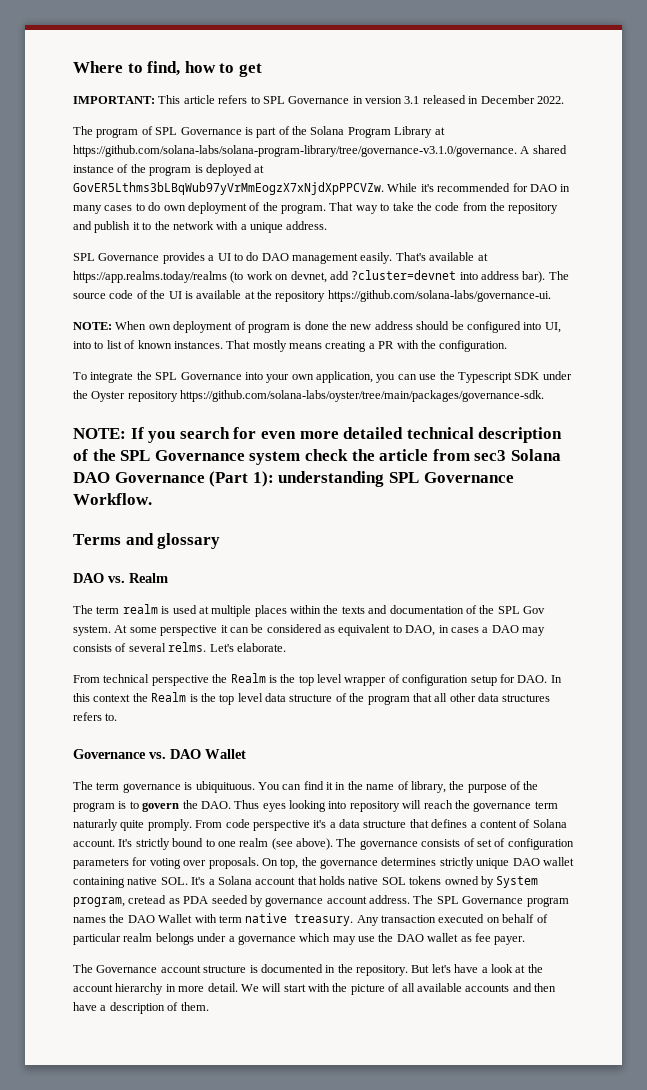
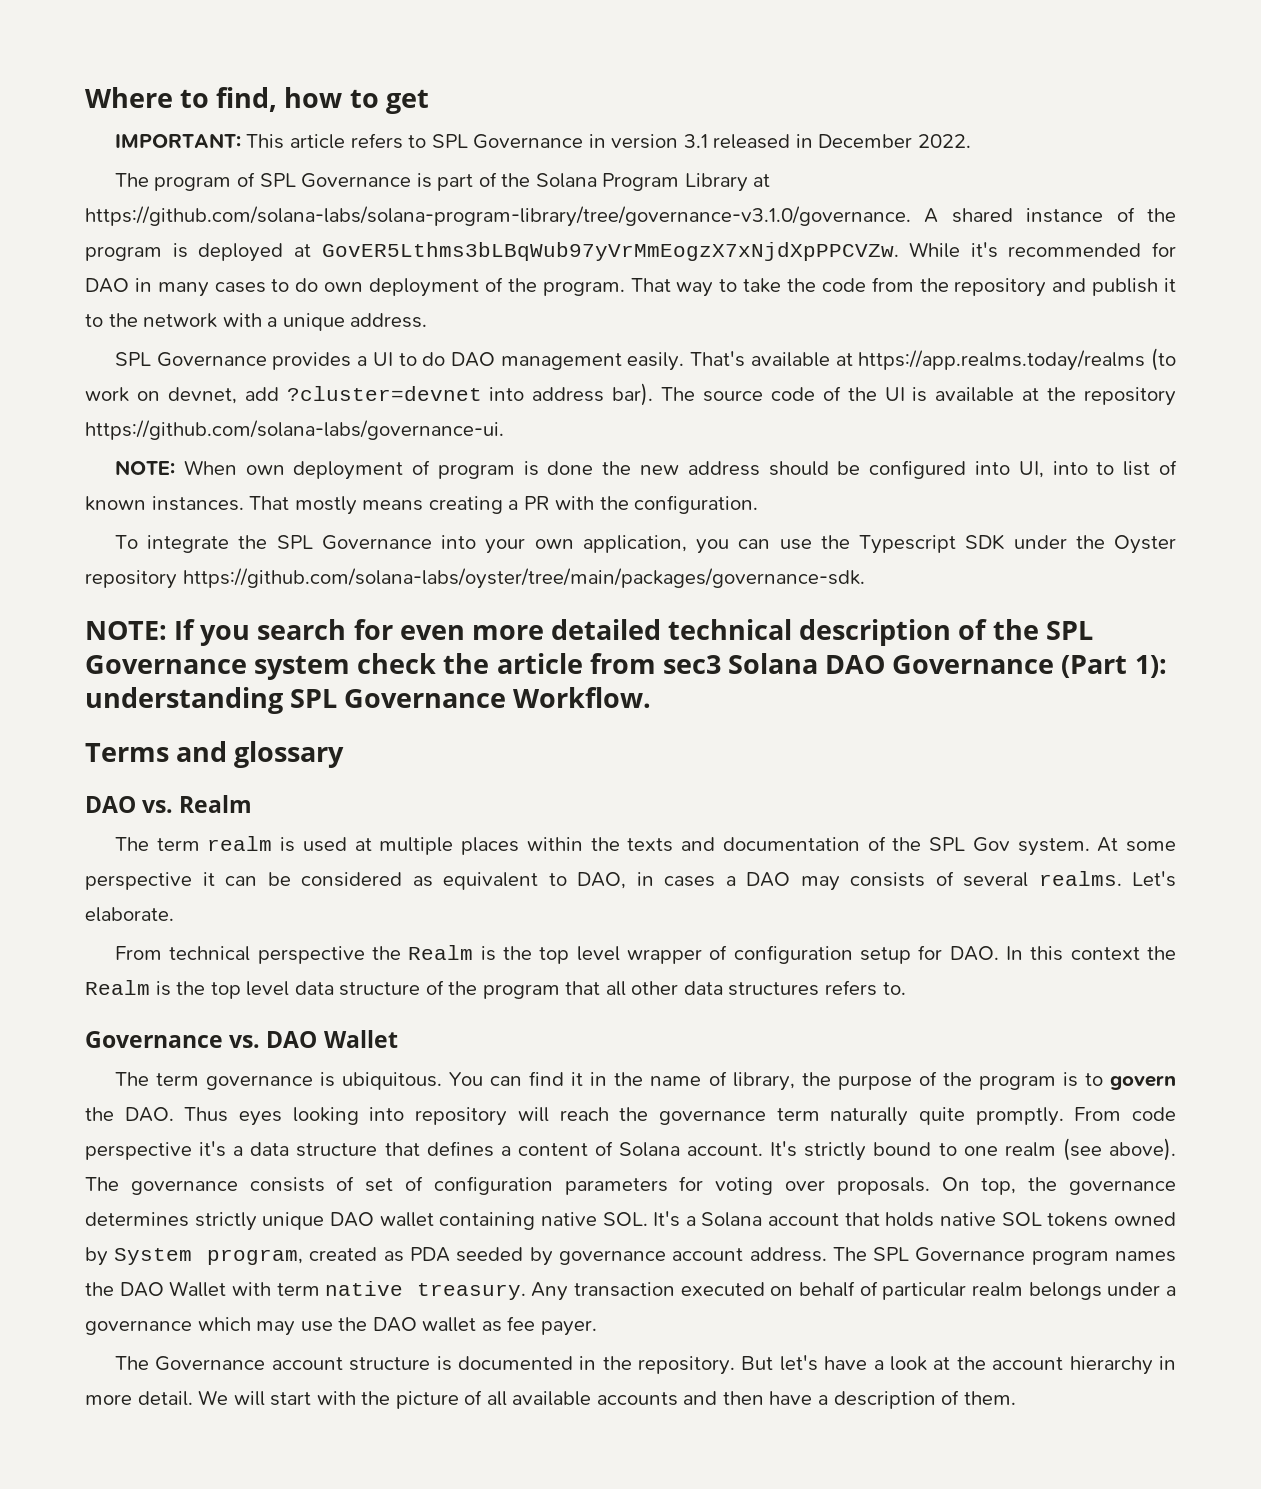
- At some perspective it can be considered as equivalent to DAO, in cases a DAO may consists of several relms.
+ At some perspective it can be considered as equivalent to DAO, in cases a DAO may consists of several realms.
- The term governance is ubiquituous.
+ The term governance is ubiquitous.
- You can find it in the name of library, the purpose of the program is to govern the DAO. Thus eyes looking into repository will reach the governance term naturarly quite promply.
+ You can find it in the name of library, the purpose of the program is to govern the DAO. Thus eyes looking into repository will reach the governance term naturally quite promptly.
- On top, the governance determines strictly unique DAO wallet containing native SOL. It's a Solana account that holds native SOL tokens owned by System program, cretead as PDA seeded by governance account address.
+ On top, the governance determines strictly unique DAO wallet containing native SOL. It's a Solana account that holds native SOL tokens owned by System program, created as PDA seeded by governance account address.

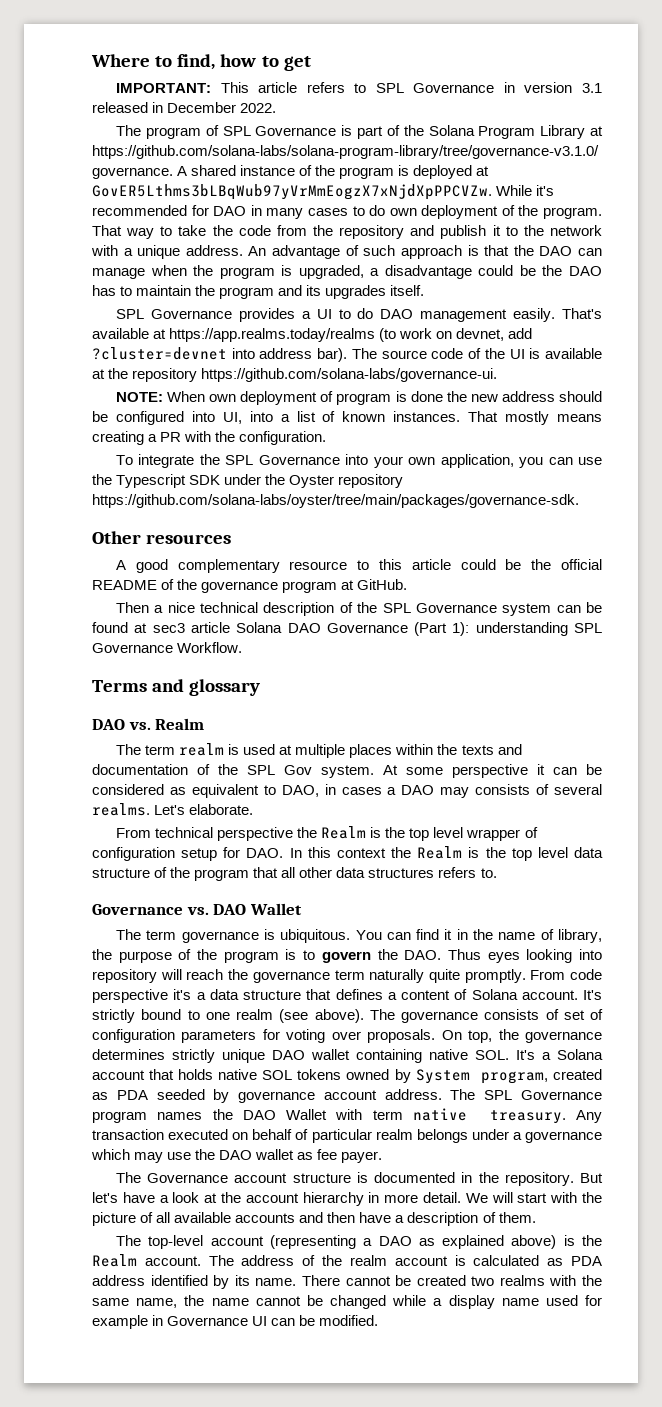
+ An advantage of such approach is that the DAO can manage when the program is upgraded, a disadvantage could be the DAO has to maintain the program and its upgrades itself.
- NOTE: When own deployment of program is done the new address should be configured into UI, into to list of known instances.
+ NOTE: When own deployment of program is done the new address should be configured into UI, into a list of known instances.
- NOTE: If you search for even more detailed technical description of the SPL Governance system check the article from sec3 Solana DAO Governance (Part 1): understanding SPL Governance Workflow.
+ Other resources
+ A good complementary resource to this article could be the official README of the governance program at GitHub.
+ Then a nice technical description of the SPL Governance system can be found at sec3 article Solana DAO Governance (Part 1): understanding SPL Governance Workflow.
+ The top-level account (representing a DAO as explained above) is the Realm account. The address of the realm account is calculated as PDA address identified by its name. There cannot be created two realms with the same name, the name cannot be changed while a display name used for example in Governance UI can be modified.

